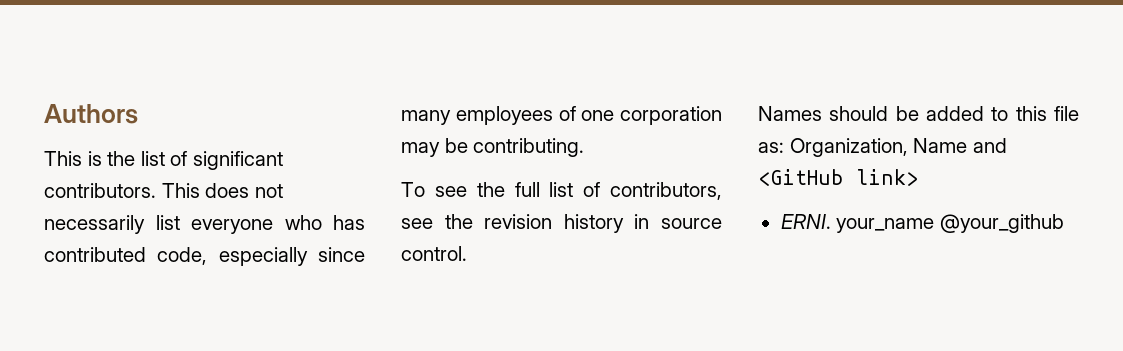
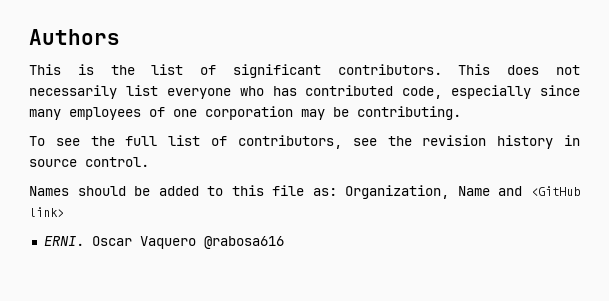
- ERNI. your_name @your_github
+ ERNI. Oscar Vaquero @rabosa616

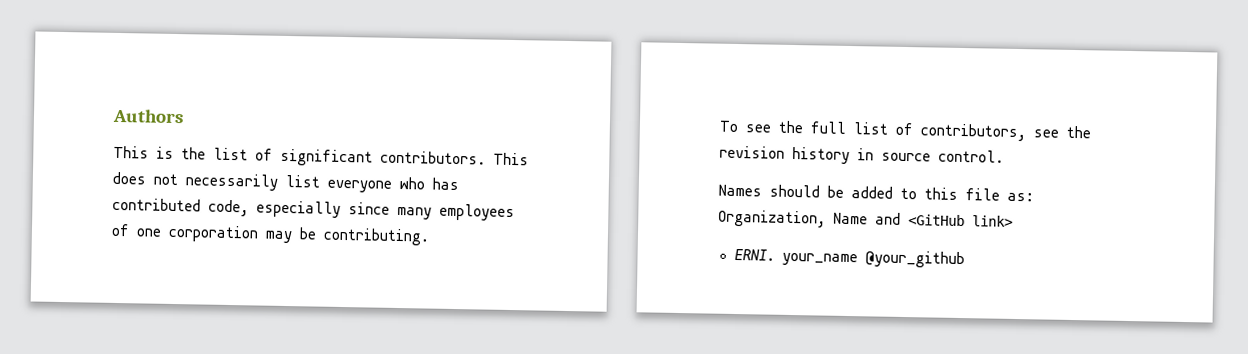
- ERNI. Oscar Vaquero @rabosa616
+ ERNI. your_name @your_github

